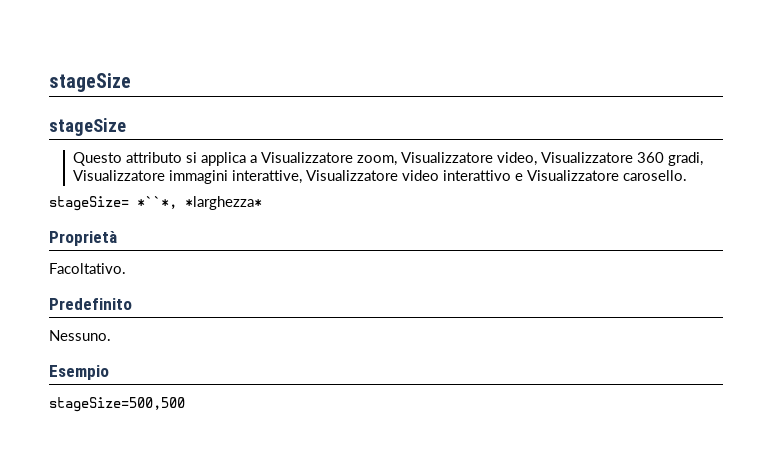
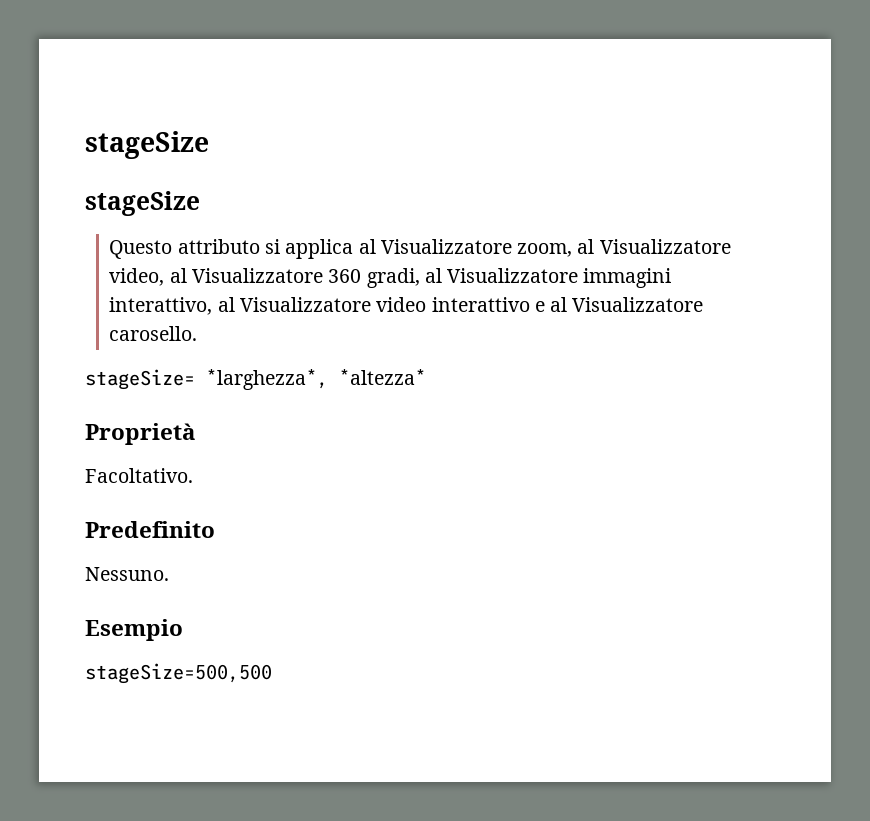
- Questo attributo si applica a Visualizzatore zoom, Visualizzatore video, Visualizzatore 360 gradi, Visualizzatore immagini interattive, Visualizzatore video interattivo e Visualizzatore carosello.
+ Questo attributo si applica al Visualizzatore zoom, al Visualizzatore video, al Visualizzatore 360 gradi, al Visualizzatore immagini interattivo, al Visualizzatore video interattivo e al Visualizzatore carosello.
- stageSize= *``*, *larghezza*
+ stageSize= *larghezza*, *altezza*

